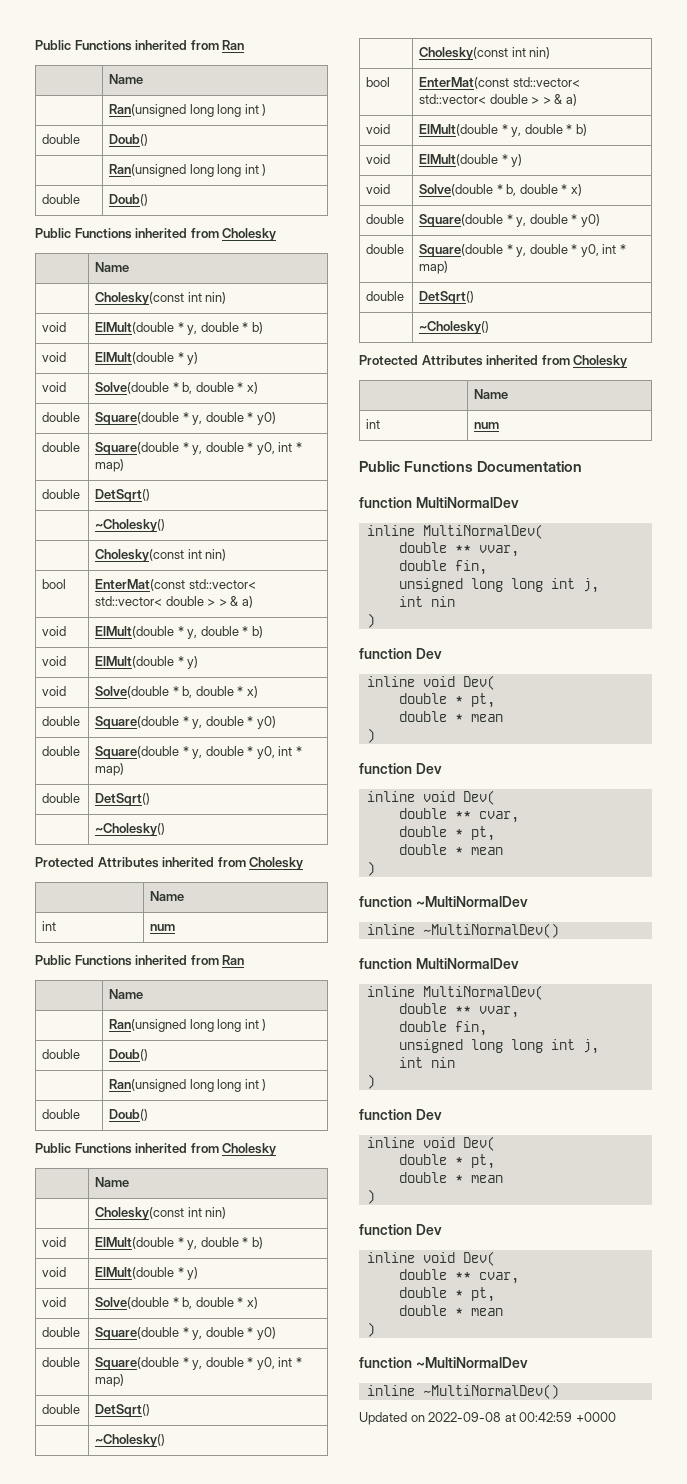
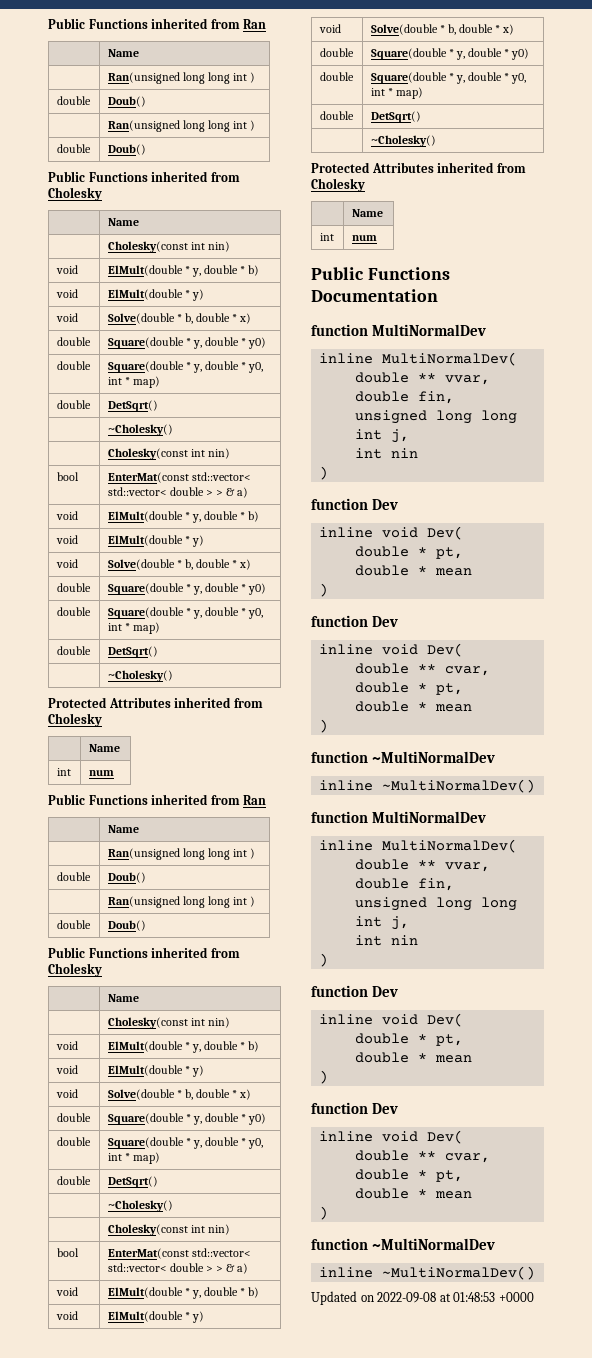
- Updated on 2022-09-08 at 00:42:59 +0000
+ Updated on 2022-09-08 at 01:48:53 +0000

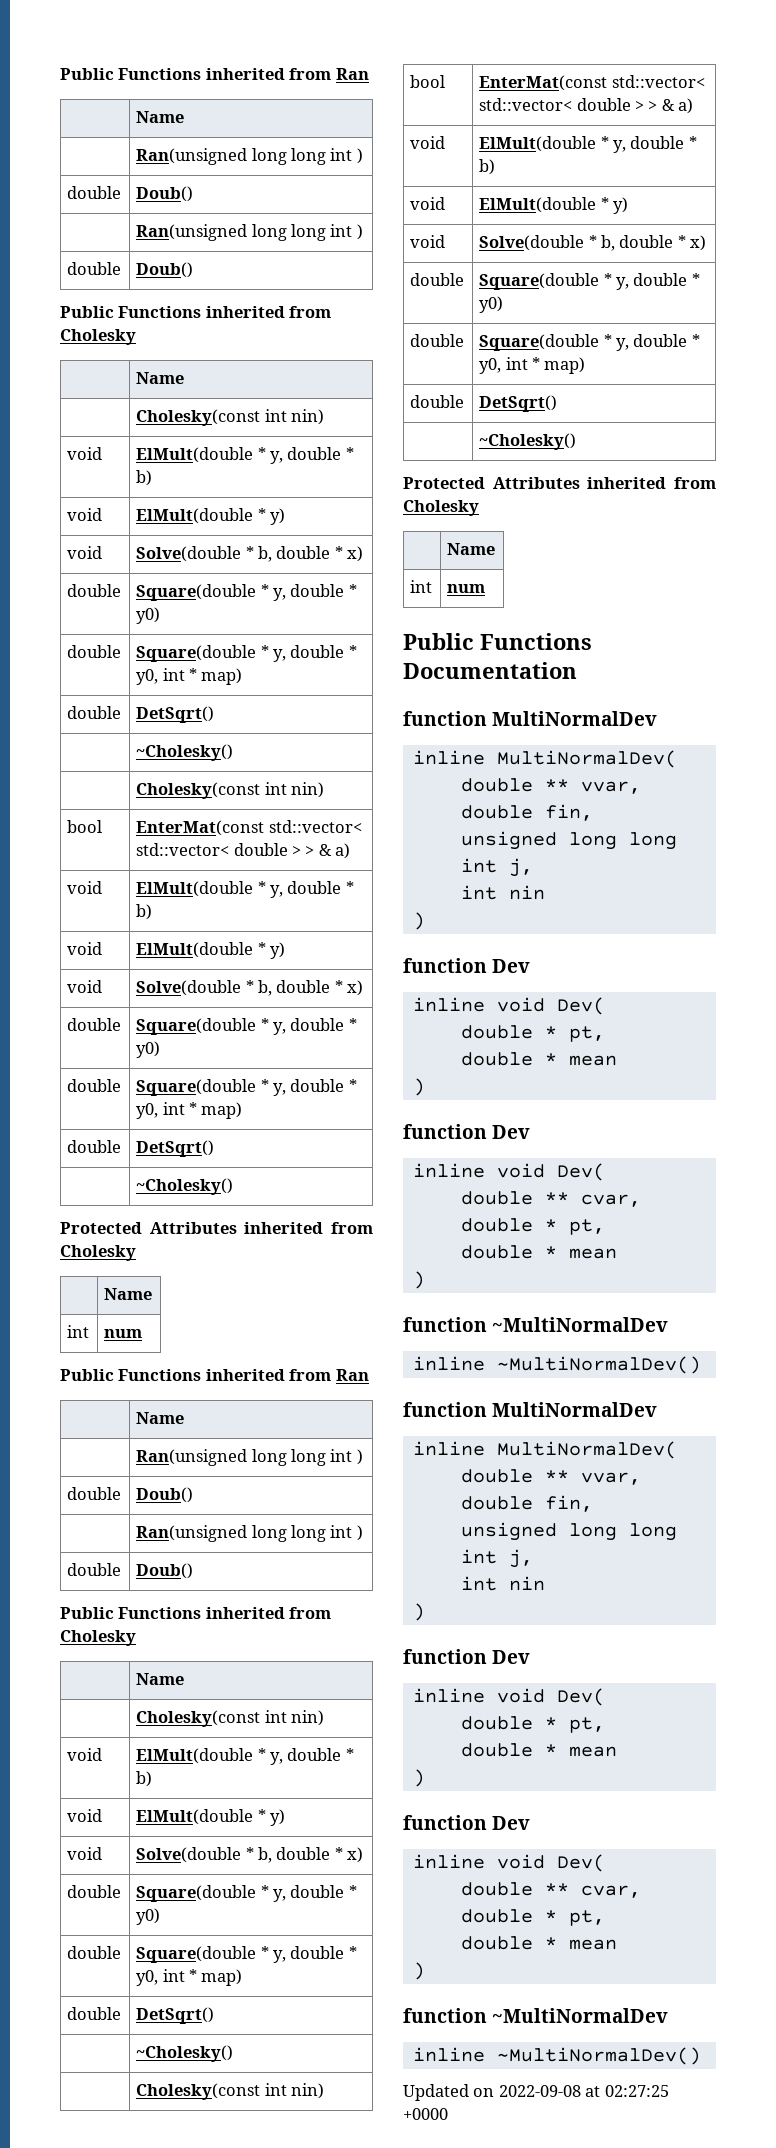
- Updated on 2022-09-08 at 01:48:53 +0000
+ Updated on 2022-09-08 at 02:27:25 +0000

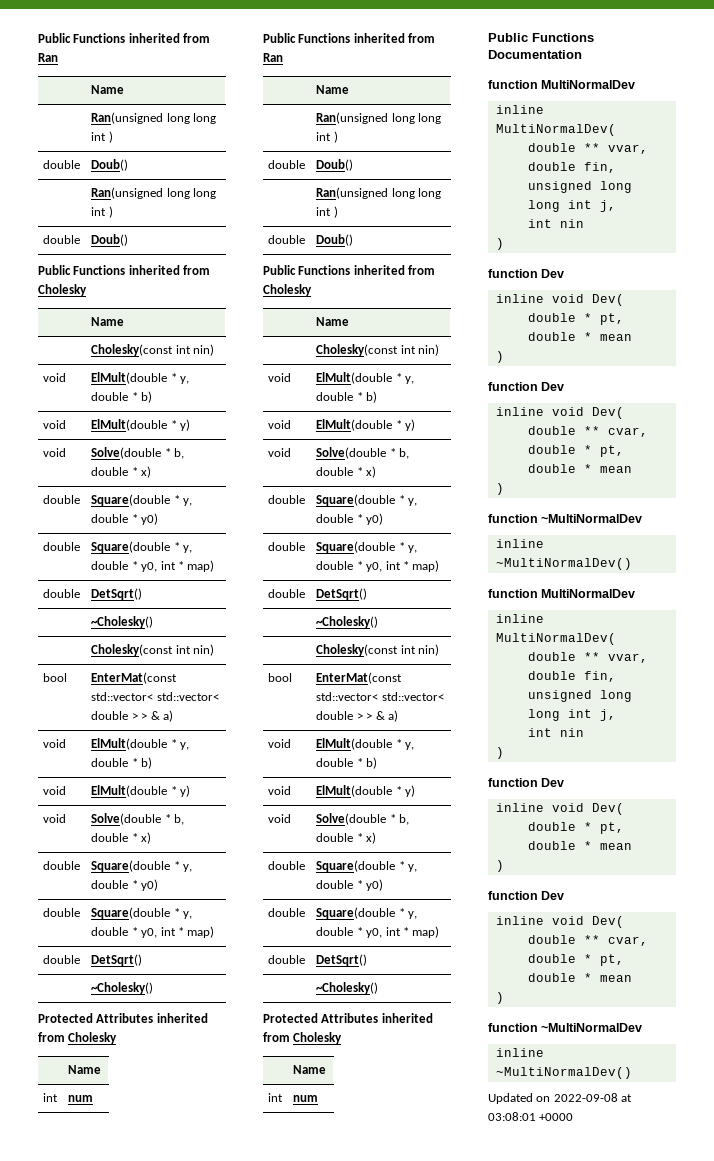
- Updated on 2022-09-08 at 02:27:25 +0000
+ Updated on 2022-09-08 at 03:08:01 +0000

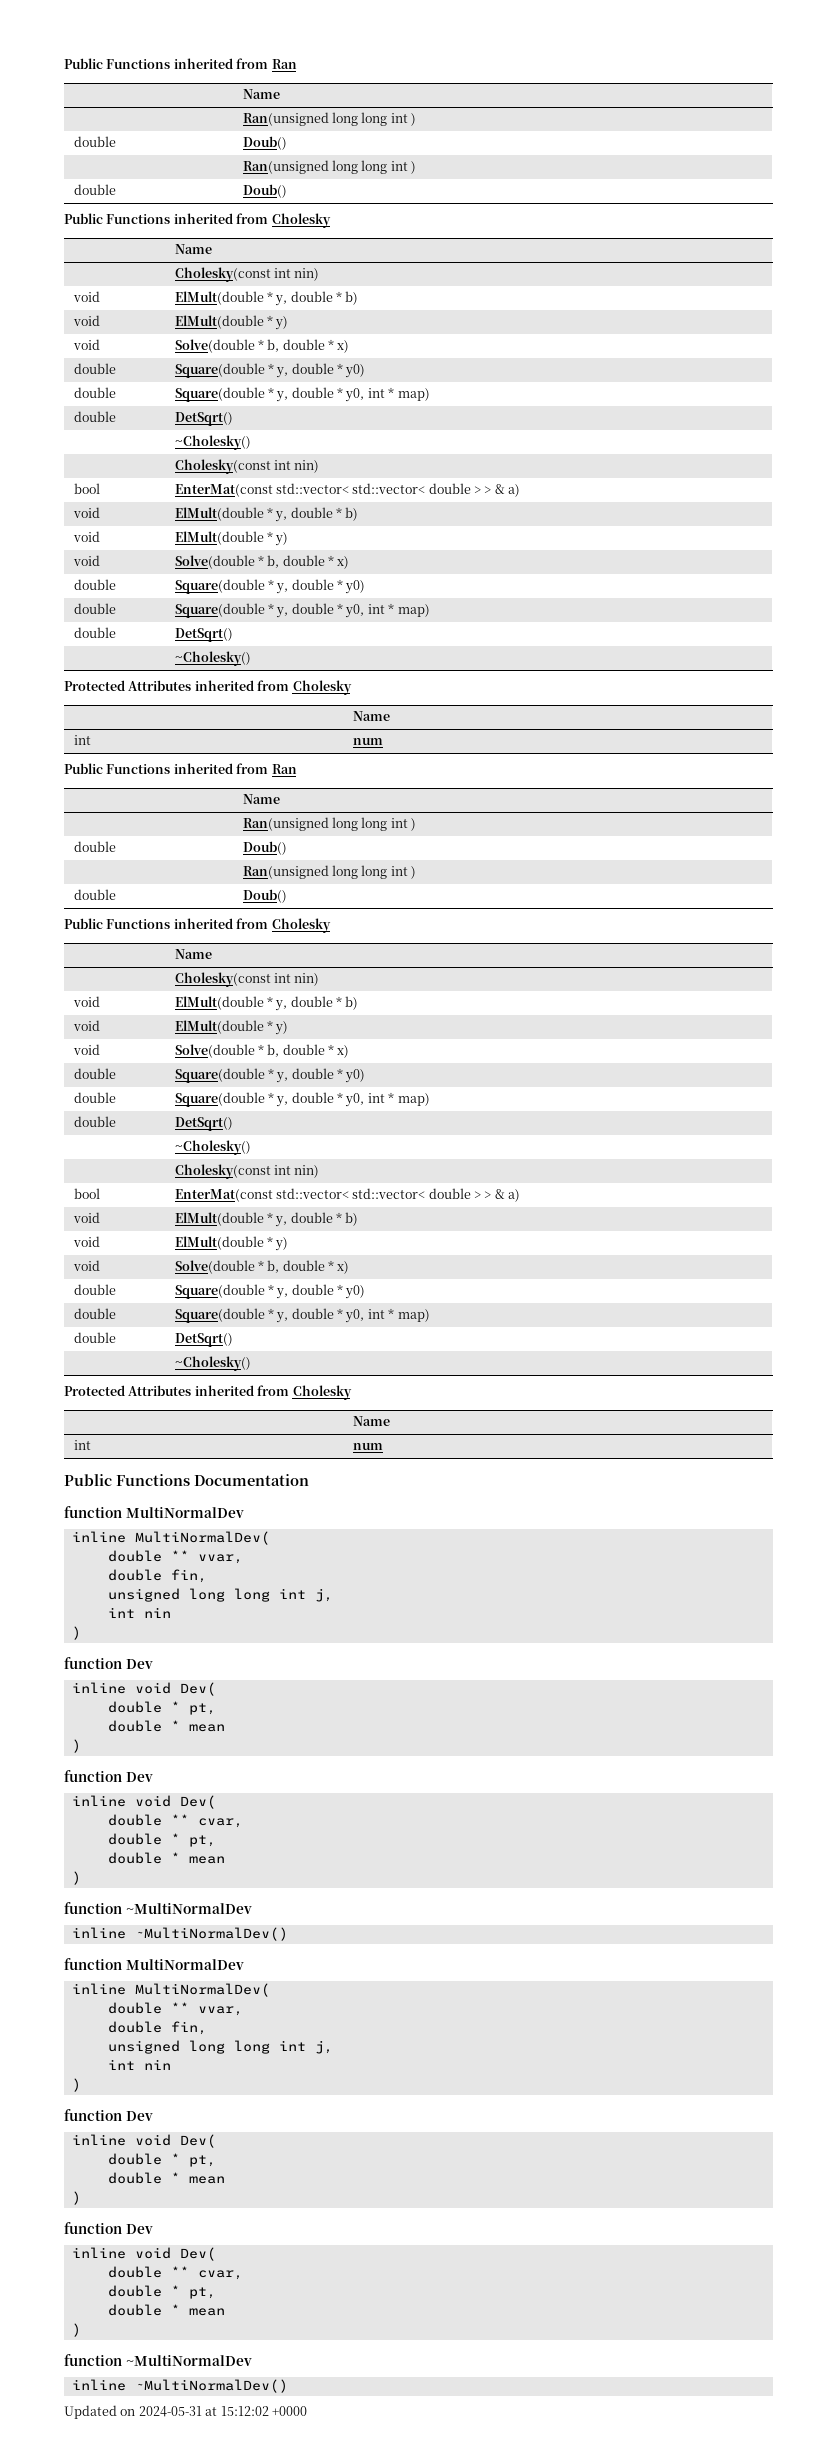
- Updated on 2022-09-08 at 03:08:01 +0000
+ Updated on 2024-05-31 at 15:12:02 +0000

